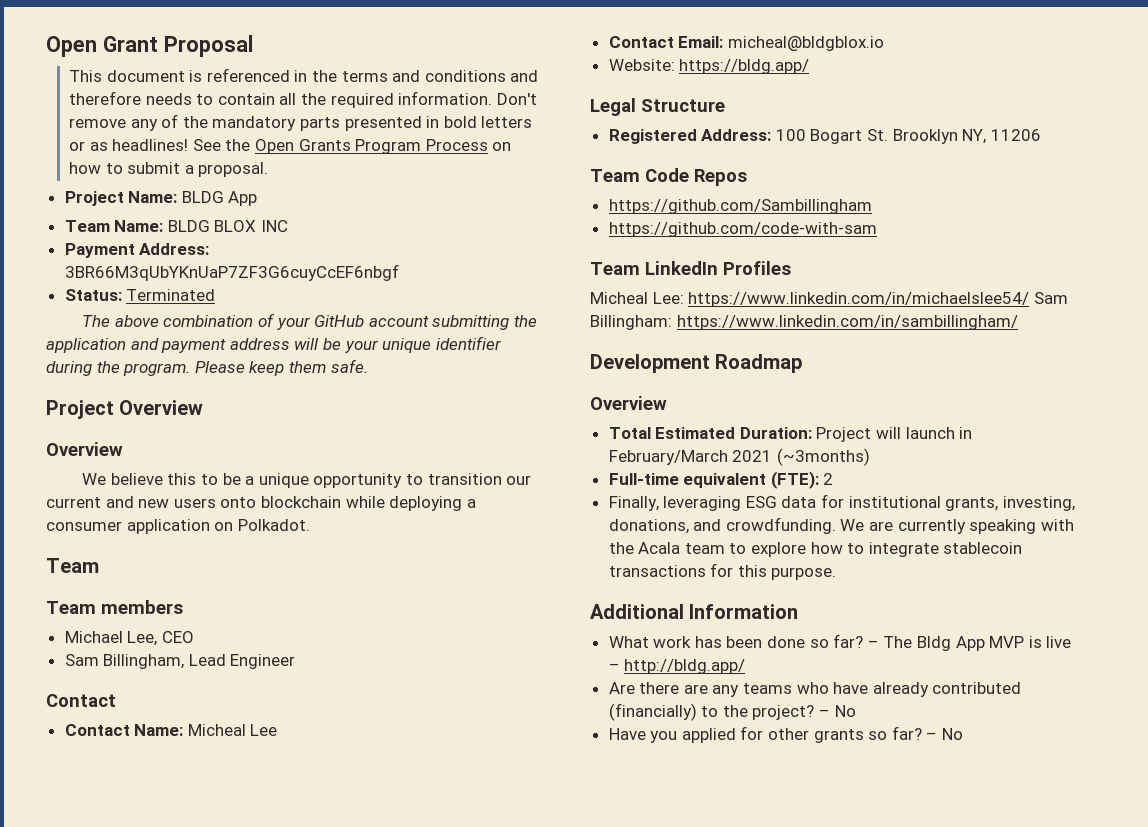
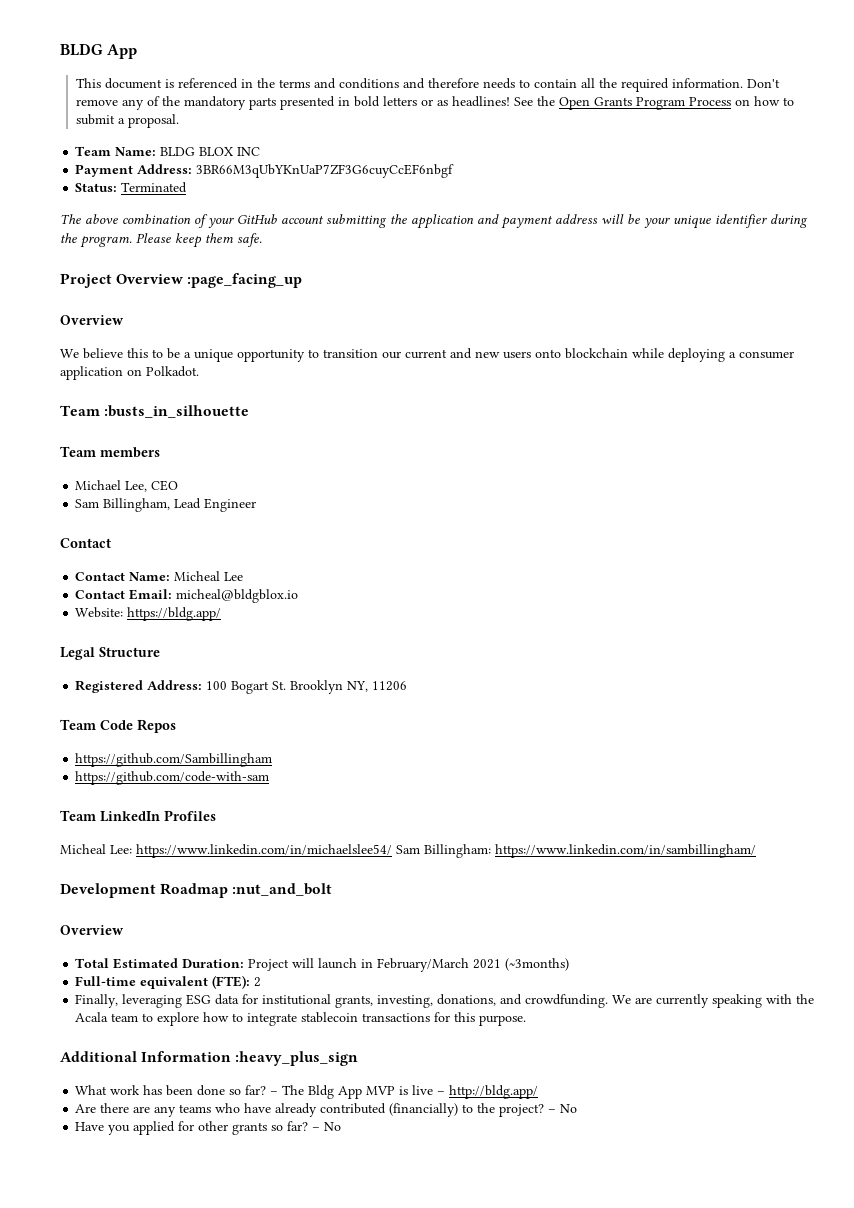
- Open Grant Proposal
+ BLDG App
- Project Name: BLDG App
- Project Overview
+ Project Overview :page_facing_up
  We believe this to be a unique opportunity to transition our current and new users onto blockchain while deploying a consumer application on Polkadot.
- Team
+ Team :busts_in_silhouette
- Development Roadmap
+ Development Roadmap :nut_and_bolt
- Additional Information
+ Additional Information :heavy_plus_sign

